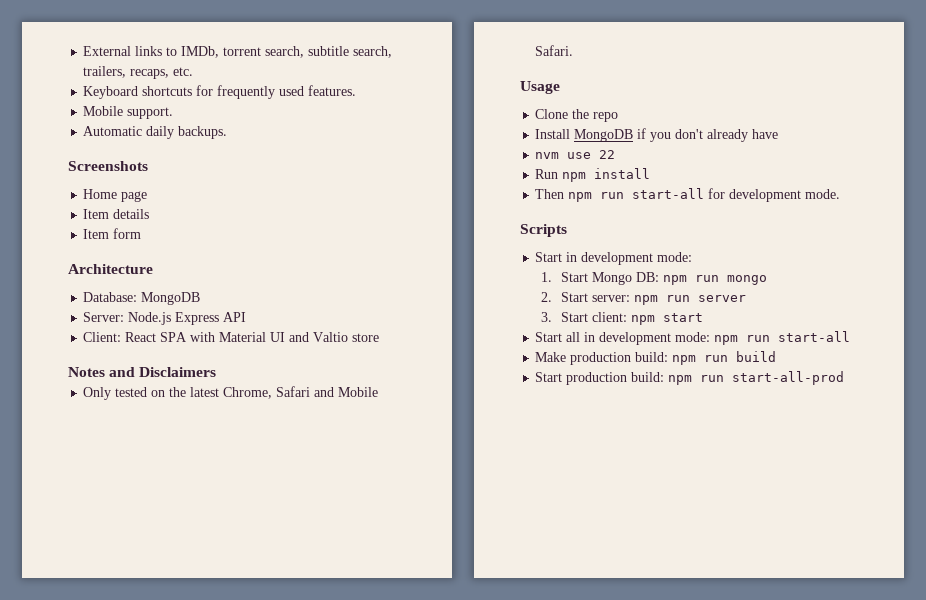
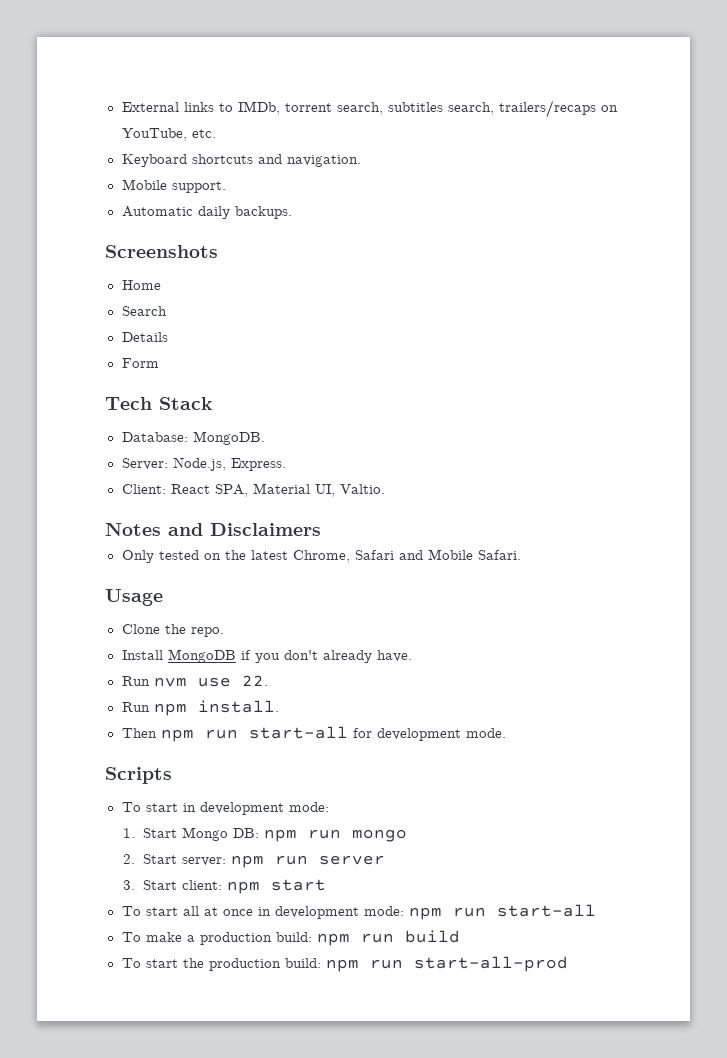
- External links to IMDb, torrent search, subtitle search, trailers, recaps, etc.
+ External links to IMDb, torrent search, subtitles search, trailers/recaps on YouTube, etc.
- Keyboard shortcuts for frequently used features.
+ Keyboard shortcuts and navigation.
- Home page
- Item details
- Item form
- Architecture
+ Home
+ Search
+ Details
+ Form
+ Tech Stack
- Database: MongoDB
+ Database: MongoDB.
- Server: Node.js Express API
+ Server: Node.js, Express.
- Client: React SPA with Material UI and Valtio store
+ Client: React SPA, Material UI, Valtio.
- Clone the repo
+ Clone the repo.
- Install MongoDB if you don't already have
- nvm use 22
+ Install MongoDB if you don't already have.
+ Run nvm use 22.
- Run npm install
+ Run npm install.
- Start in development mode:
+ To start in development mode:
- Start all in development mode: npm run start-all
+ To start all at once in development mode: npm run start-all
- Make production build: npm run build
+ To make a production build: npm run build
- Start production build: npm run start-all-prod
+ To start the production build: npm run start-all-prod

